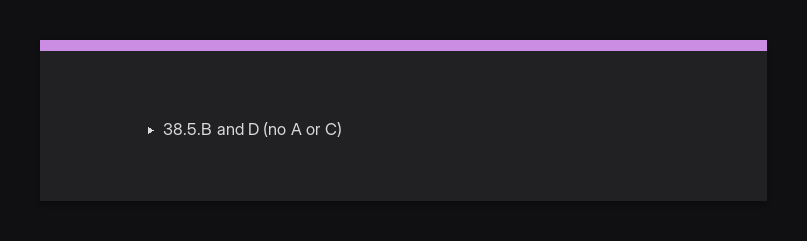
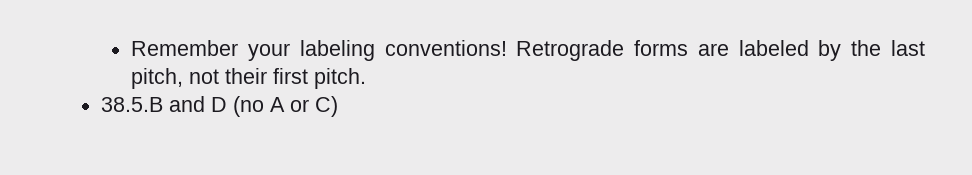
+ Remember your labeling conventions! Retrograde forms are labeled by the last pitch, not their first pitch.

